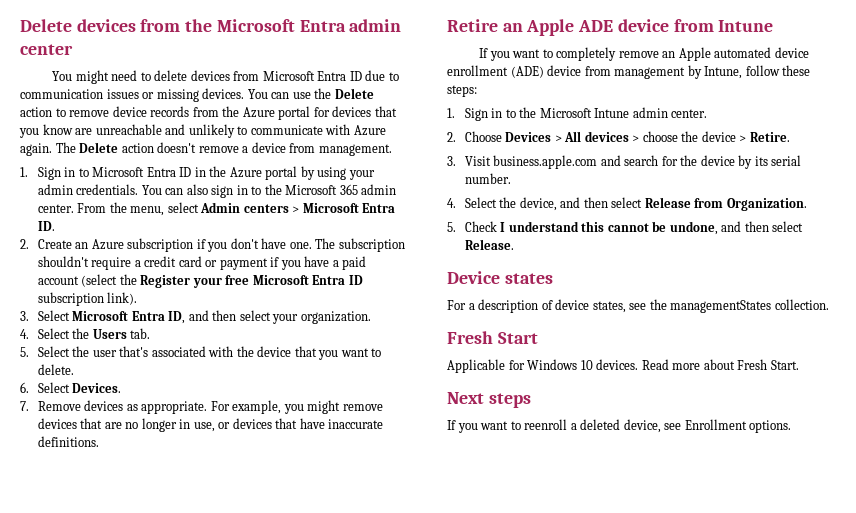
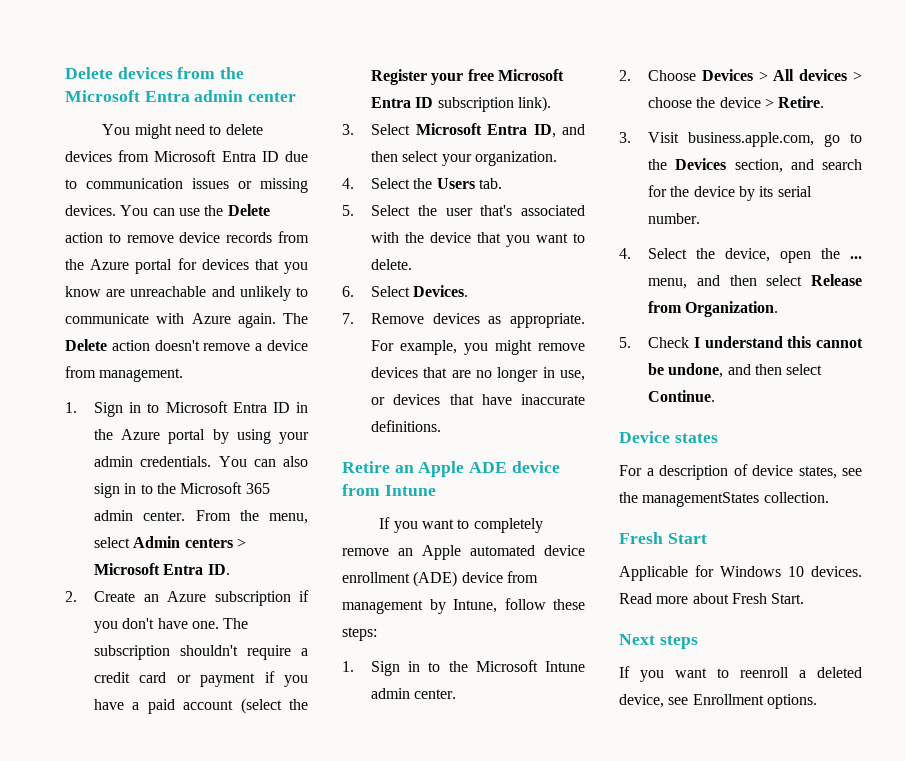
- 3. Visit business.apple.com and search for the device by its serial number.
+ 3. Visit business.apple.com, go to the Devices section, and search for the device by its serial number.
- 4. Select the device, and then select Release from Organization.
+ 4. Select the device, open the ... menu, and then select Release from Organization.
- 5. Check I understand this cannot be undone, and then select Release.
+ 5. Check I understand this cannot be undone, and then select Continue.

